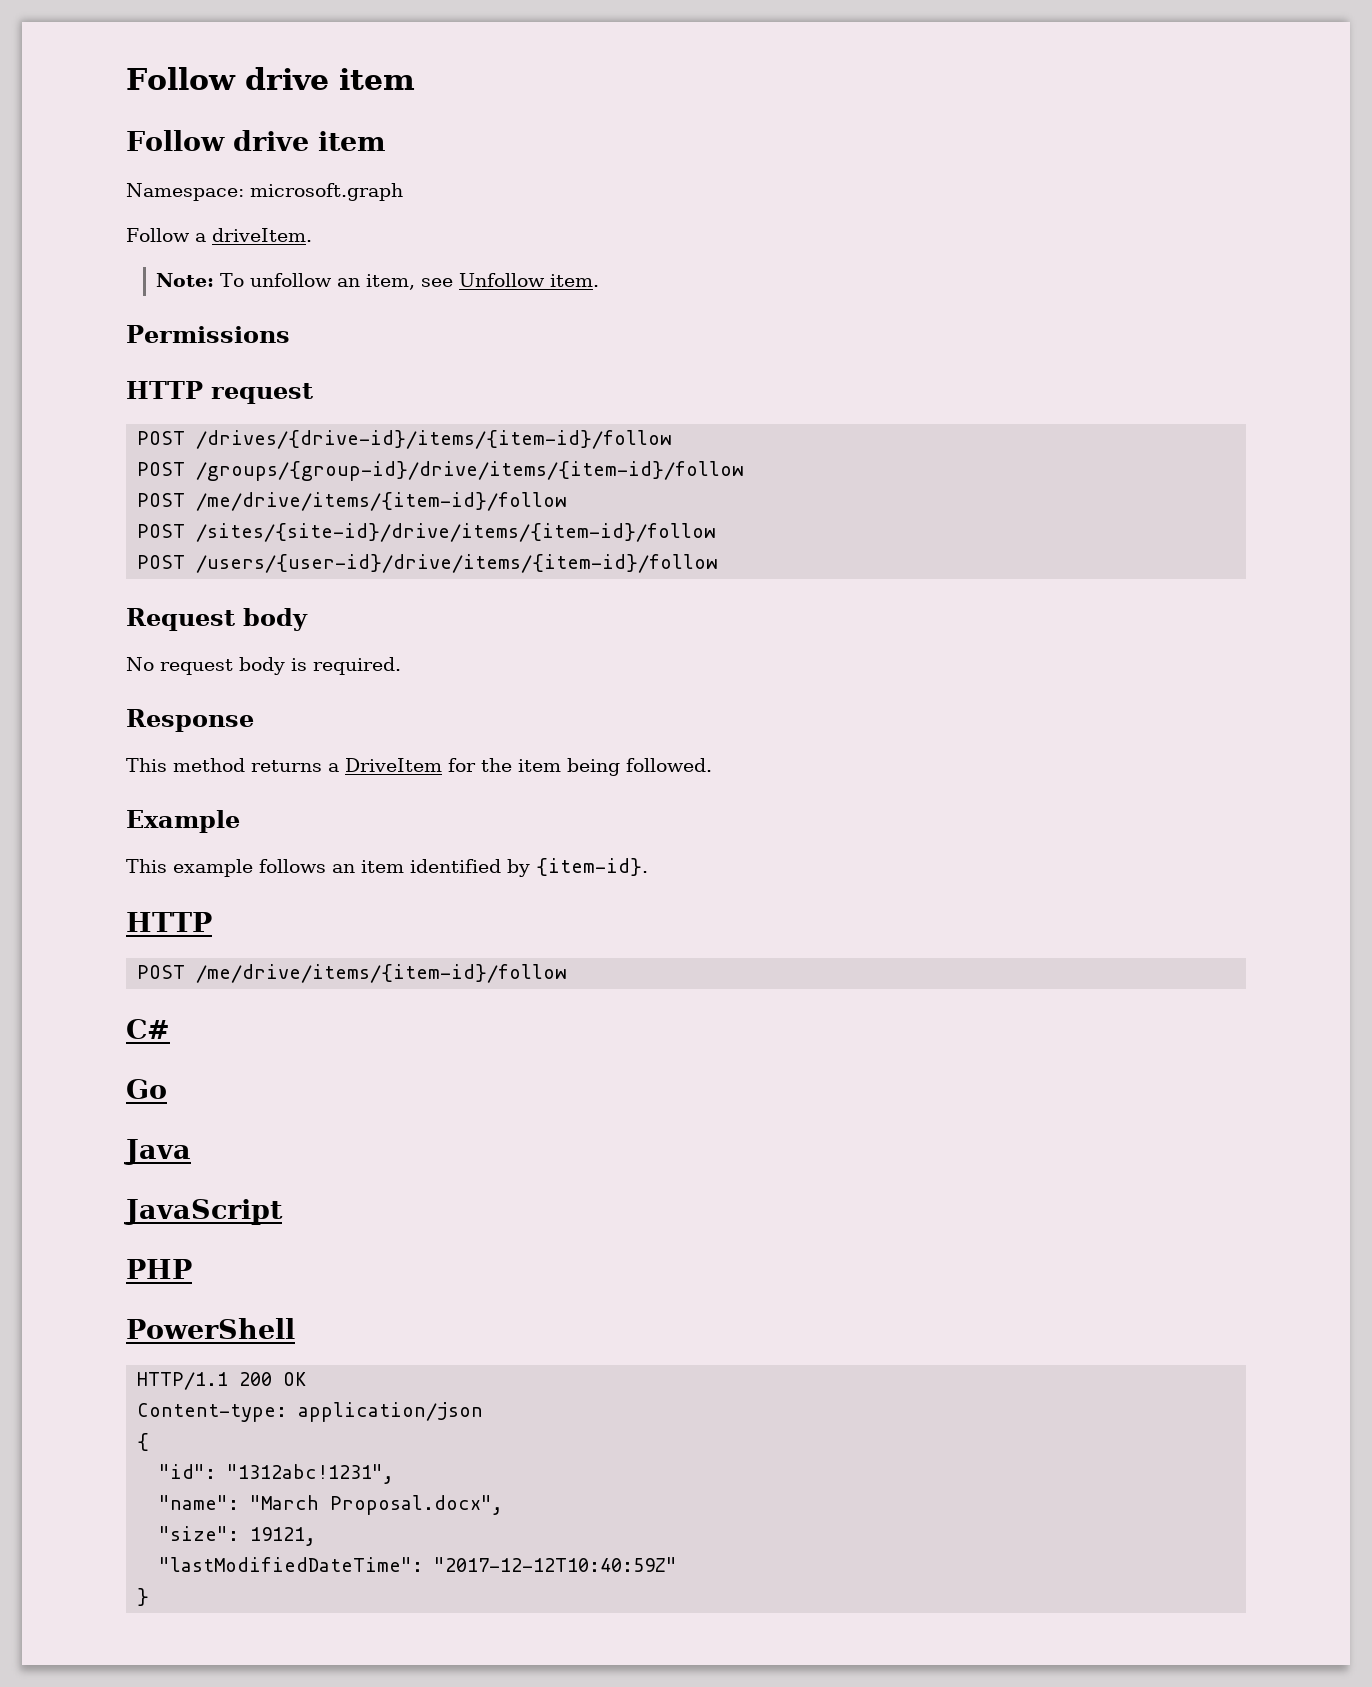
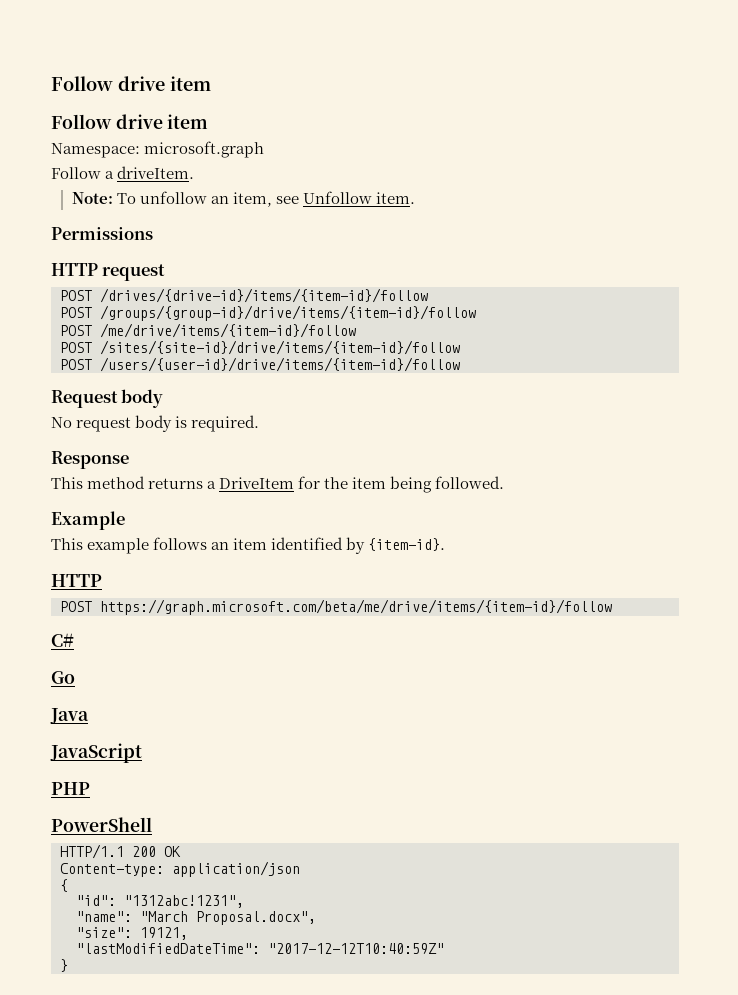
  This example follows an item identified by {item-id}.
  HTTP
- POST /me/drive/items/{item-id}/follow
+ POST https://graph.microsoft.com/beta/me/drive/items/{item-id}/follow

